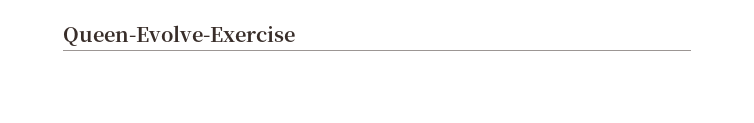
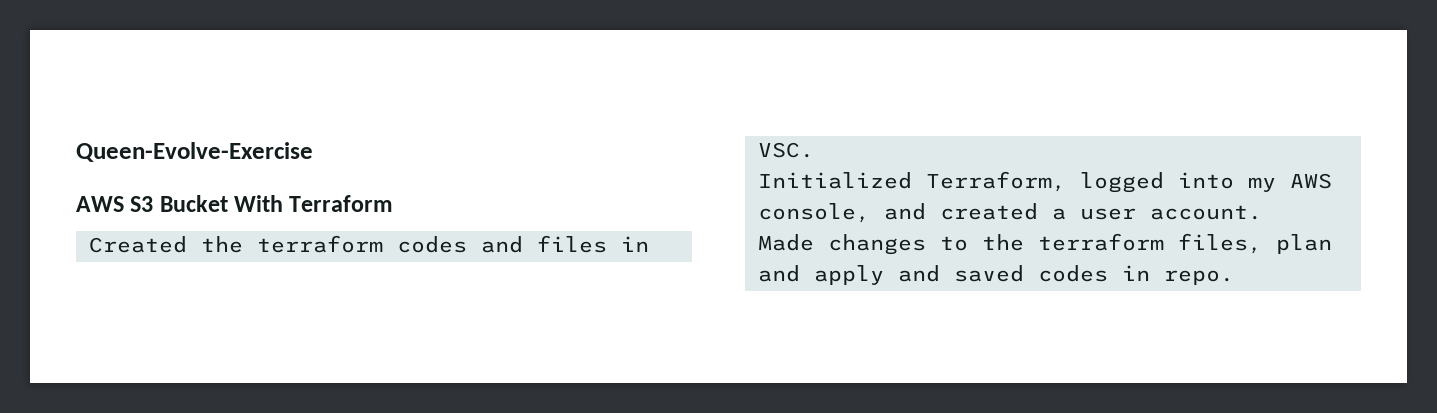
+ AWS S3 Bucket With Terraform
+ Created the terraform codes and files in VSC.
+ Initialized Terraform, logged into my AWS console, and created a user account.
+ Made changes to the terraform files, plan and apply and saved codes in repo.

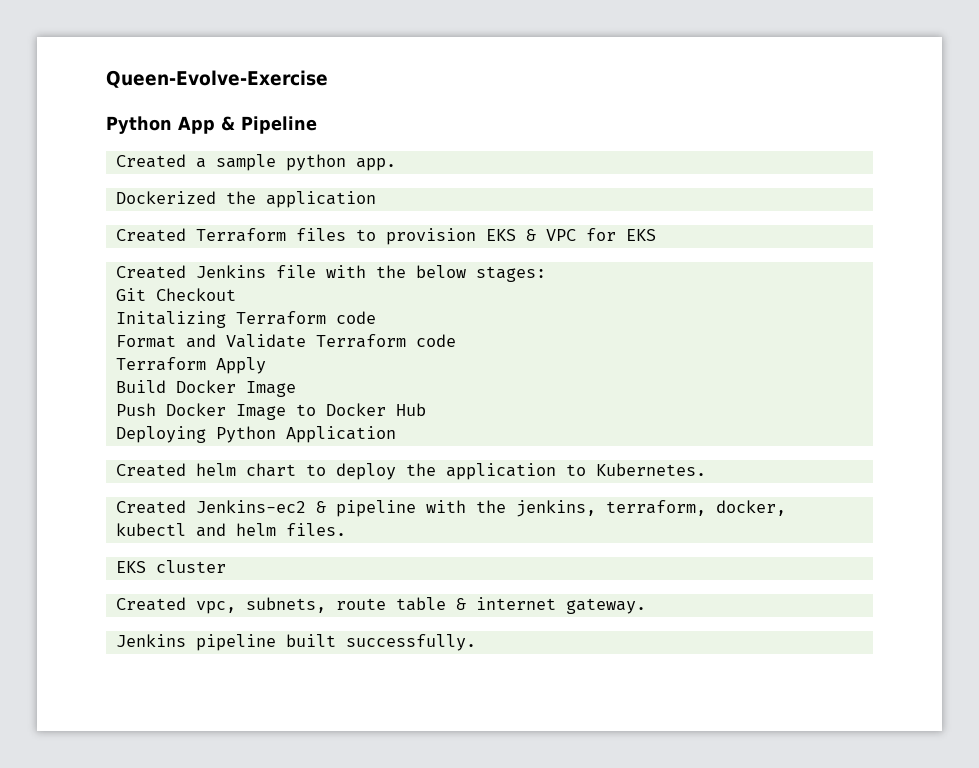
- AWS S3 Bucket With Terraform
- Created the terraform codes and files in VSC.
- Initialized Terraform, logged into my AWS console, and created a user account.
- Made changes to the terraform files, plan and apply and saved codes in repo.
+ Python App & Pipeline
+ Created a sample python app.
+ Dockerized the application
+ Created Terraform files to provision EKS & VPC for EKS
+ Created Jenkins file with the below stages:
+ Git Checkout
+ Initalizing Terraform code
+ Format and Validate Terraform code
+ Terraform Apply
+ Build Docker Image
+ Push Docker Image to Docker Hub
+ Deploying Python Application
+ Created helm chart to deploy the application to Kubernetes.
+ Created Jenkins-ec2 & pipeline with the jenkins, terraform, docker, kubectl and helm files.
+ EKS cluster
+ Created vpc, subnets, route table & internet gateway.
+ Jenkins pipeline built successfully.

